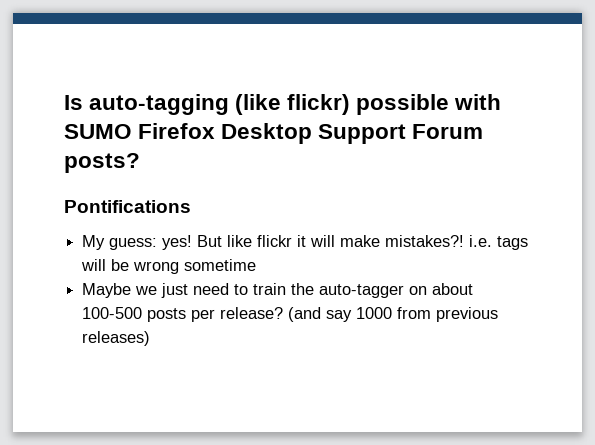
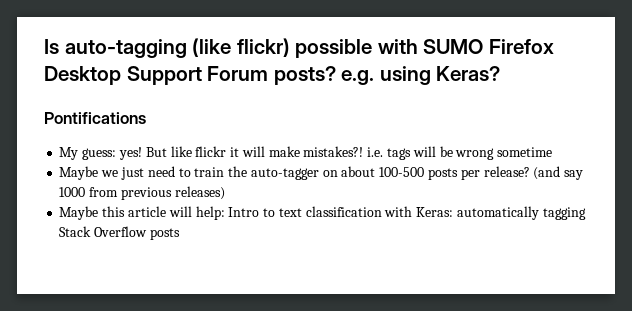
- Is auto-tagging (like flickr) possible with SUMO Firefox Desktop Support Forum posts?
+ Is auto-tagging (like flickr) possible with SUMO Firefox Desktop Support Forum posts? e.g. using Keras?
+ Maybe this article will help: Intro to text classification with Keras: automatically tagging Stack Overflow posts

